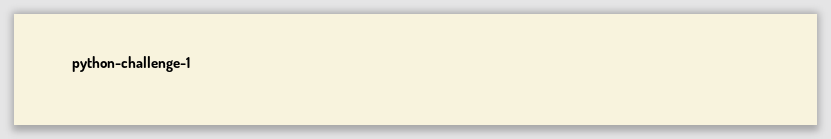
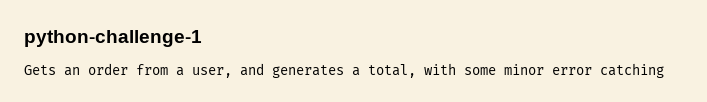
+ Gets an order from a user, and generates a total, with some minor error catching

